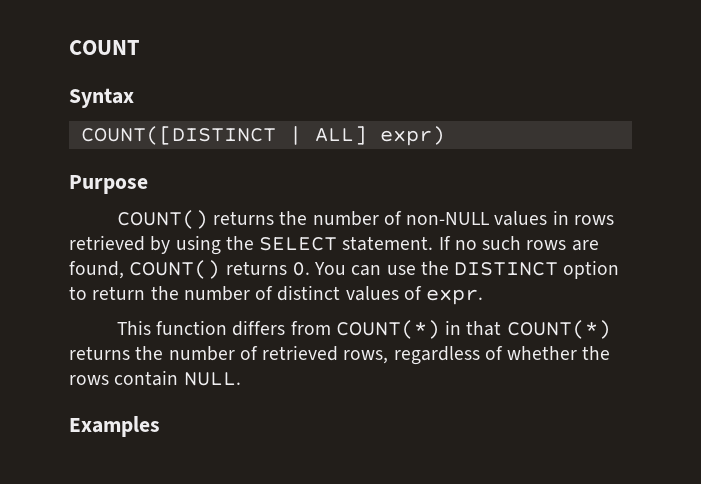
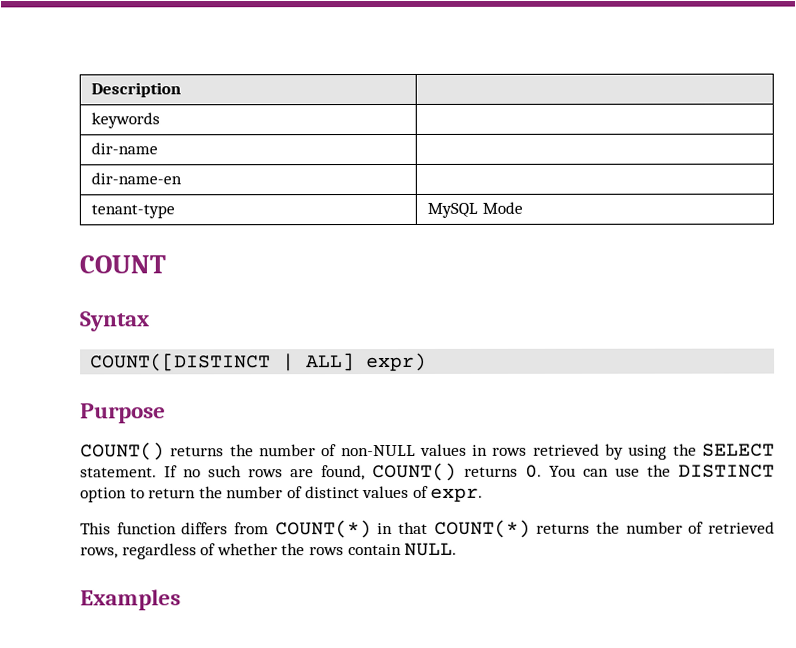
+ Description |
+ keywords |
+ dir-name |
+ dir-name-en |
+ tenant-type | MySQL Mode

